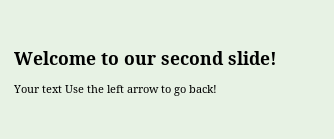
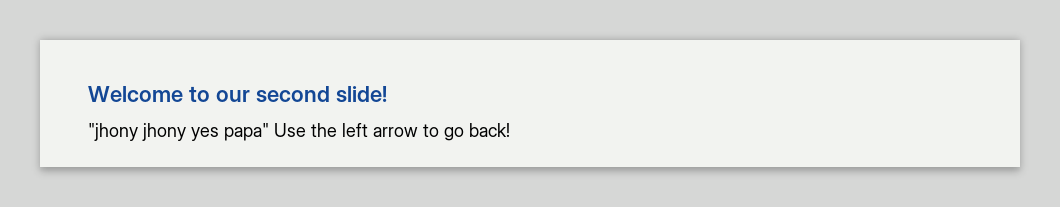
- Your text Use the left arrow to go back!
+ "jhony jhony yes papa" Use the left arrow to go back!

